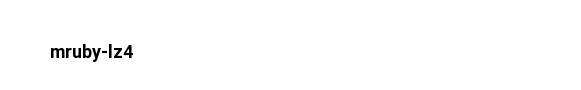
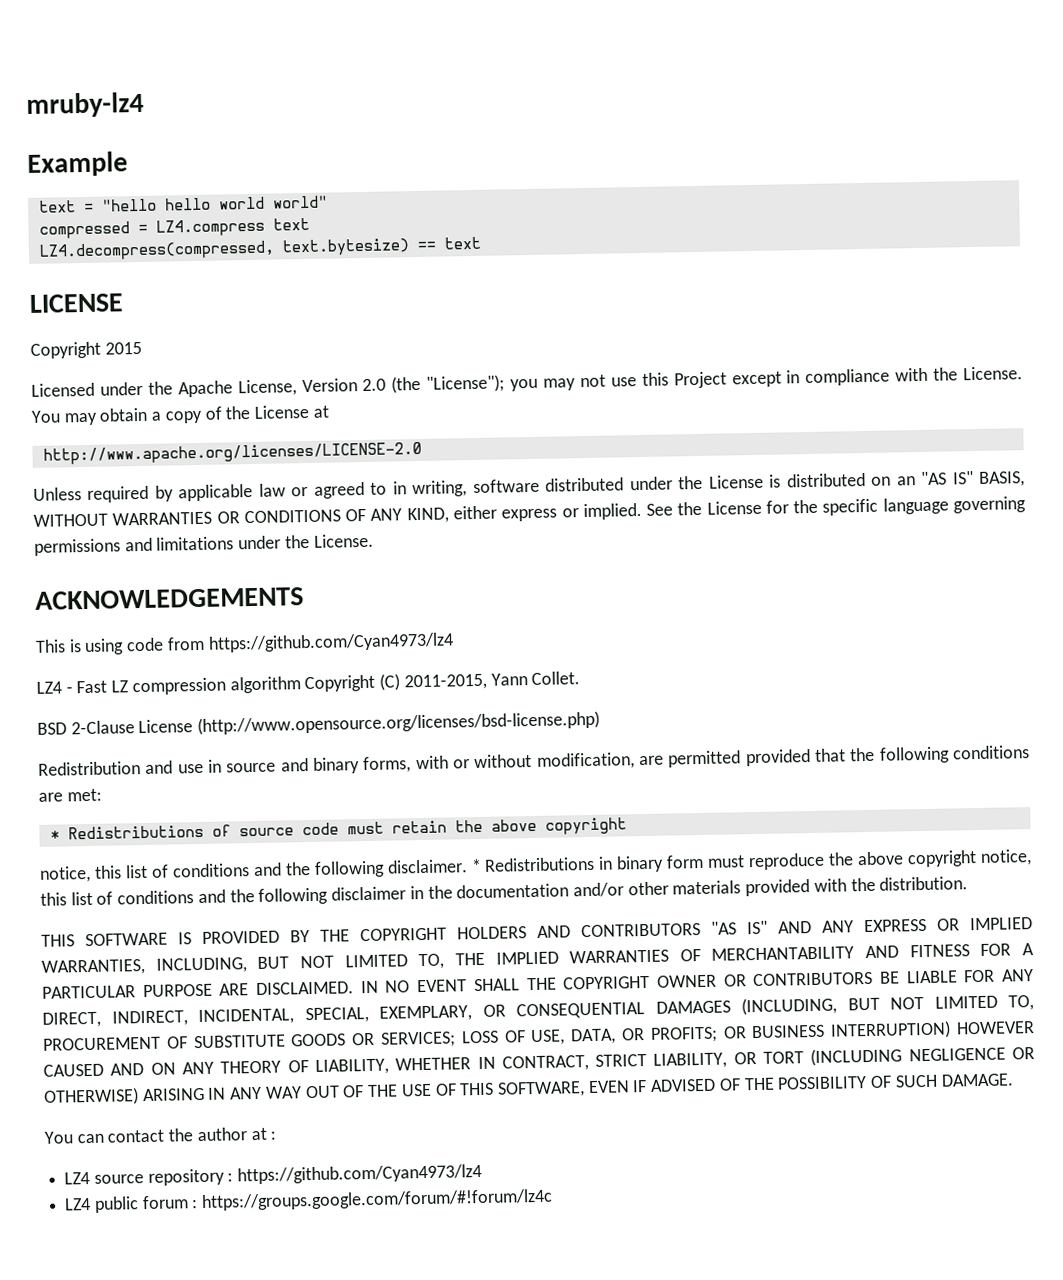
+ Example
+ text = "hello hello world world"
+ compressed = LZ4.compress text
+ LZ4.decompress(compressed, text.bytesize) == text
+ LICENSE
+ Copyright 2015
+ Licensed under the Apache License, Version 2.0 (the "License"); you may not use this Project except in compliance with the License. You may obtain a copy of the License at
+ http://www.apache.org/licenses/LICENSE-2.0
+ Unless required by applicable law or agreed to in writing, software distributed under the License is distributed on an "AS IS" BASIS, WITHOUT WARRANTIES OR CONDITIONS OF ANY KIND, either express or implied. See the License for the specific language governing permissions and limitations under the License.
+ ACKNOWLEDGEMENTS
+ This is using code from https://github.com/Cyan4973/lz4
+ LZ4 - Fast LZ compression algorithm Copyright (C) 2011-2015, Yann Collet.
+ BSD 2-Clause License (http://www.opensource.org/licenses/bsd-license.php)
+ Redistribution and use in source and binary forms, with or without modification, are permitted provided that the following conditions are met:
+ * Redistributions of source code must retain the above copyright
+ notice, this list of conditions and the following disclaimer. * Redistributions in binary form must reproduce the above copyright notice, this list of conditions and the following disclaimer in the documentation and/or other materials provided with the distribution.
+ THIS SOFTWARE IS PROVIDED BY THE COPYRIGHT HOLDERS AND CONTRIBUTORS "AS IS" AND ANY EXPRESS OR IMPLIED WARRANTIES, INCLUDING, BUT NOT LIMITED TO, THE IMPLIED WARRANTIES OF MERCHANTABILITY AND FITNESS FOR A PARTICULAR PURPOSE ARE DISCLAIMED. IN NO EVENT SHALL THE COPYRIGHT OWNER OR CONTRIBUTORS BE LIABLE FOR ANY DIRECT, INDIRECT, INCIDENTAL, SPECIAL, EXEMPLARY, OR CONSEQUENTIAL DAMAGES (INCLUDING, BUT NOT LIMITED TO, PROCUREMENT OF SUBSTITUTE GOODS OR SERVICES; LOSS OF USE, DATA, OR PROFITS; OR BUSINESS INTERRUPTION) HOWEVER CAUSED AND ON ANY THEORY OF LIABILITY, WHETHER IN CONTRACT, STRICT LIABILITY, OR TORT (INCLUDING NEGLIGENCE OR OTHERWISE) ARISING IN ANY WAY OUT OF THE USE OF THIS SOFTWARE, EVEN IF ADVISED OF THE POSSIBILITY OF SUCH DAMAGE.
+ You can contact the author at :
+ LZ4 source repository : https://github.com/Cyan4973/lz4
+ LZ4 public forum : https://groups.google.com/forum/#!forum/lz4c

